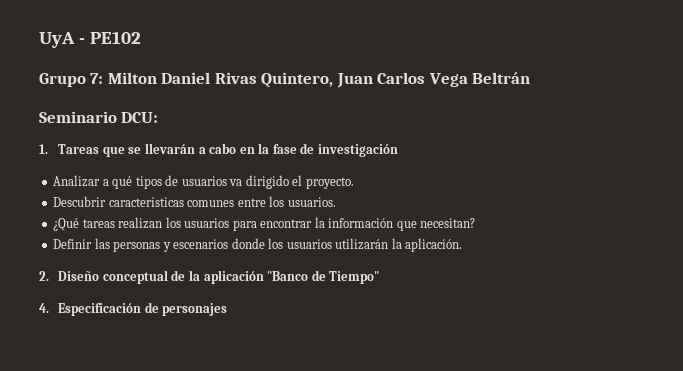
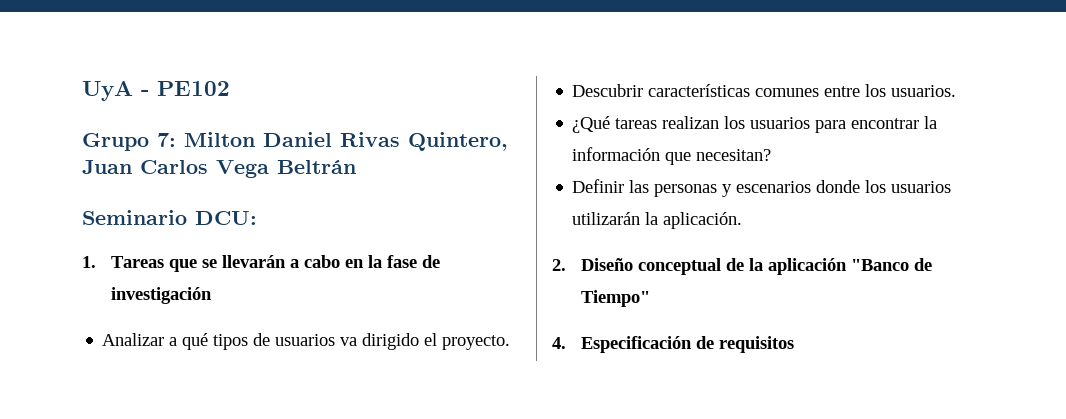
- 4. Especificación de personajes
+ 4. Especificación de requisitos

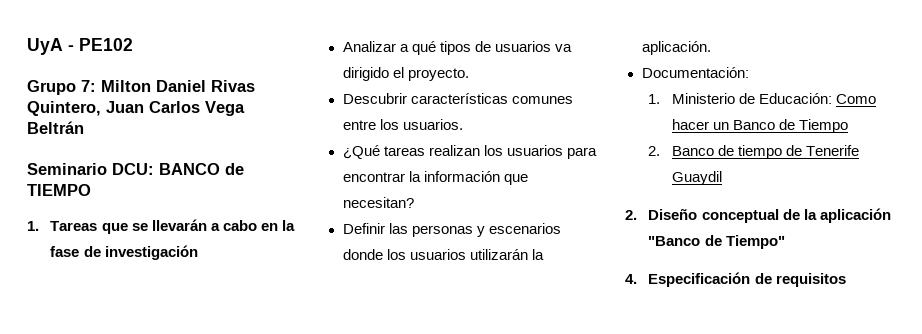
- Seminario DCU:
+ Seminario DCU: BANCO de TIEMPO
+ Documentación:
+ 1. Ministerio de Educación: Como hacer un Banco de Tiempo
+ 2. Banco de tiempo de Tenerife Guaydil

